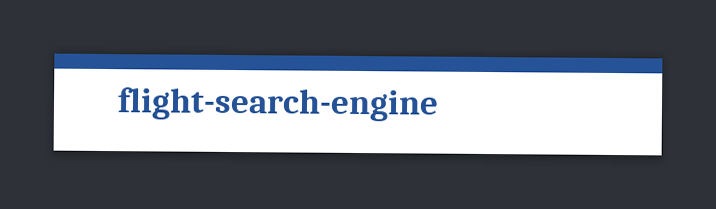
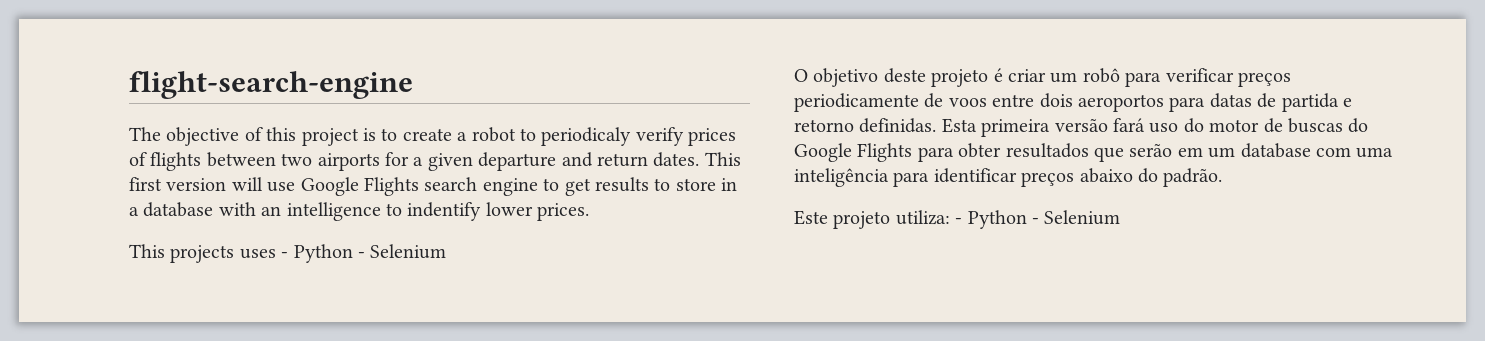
+ The objective of this project is to create a robot to periodicaly verify prices of flights between two airports for a given departure and return dates. This first version will use Google Flights search engine to get results to store in a database with an intelligence to indentify lower prices.
+ This projects uses - Python - Selenium
+ O objetivo deste projeto é criar um robô para verificar preços periodicamente de voos entre dois aeroportos para datas de partida e retorno definidas. Esta primeira versão fará uso do motor de buscas do Google Flights para obter resultados que serão em um database com uma inteligência para identificar preços abaixo do padrão.
+ Este projeto utiliza: - Python - Selenium

